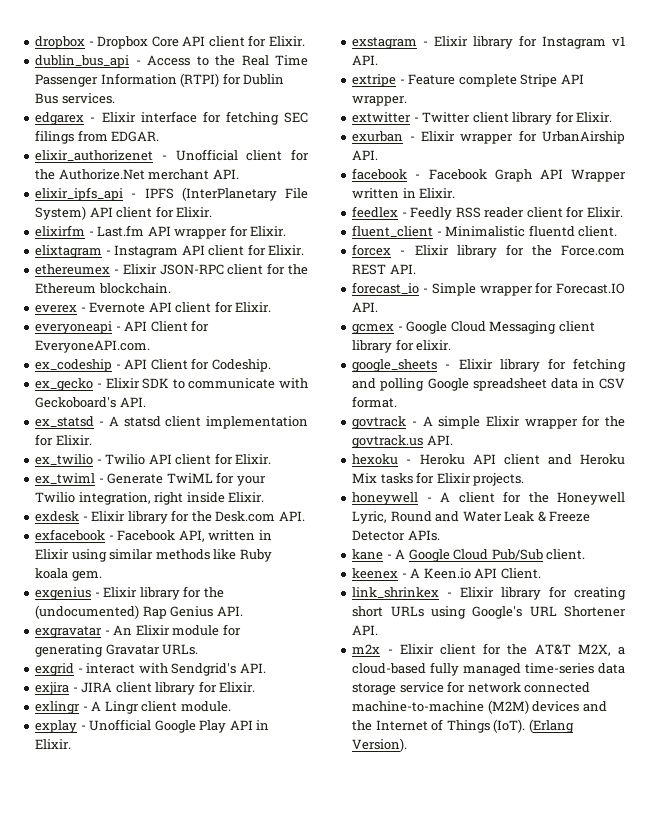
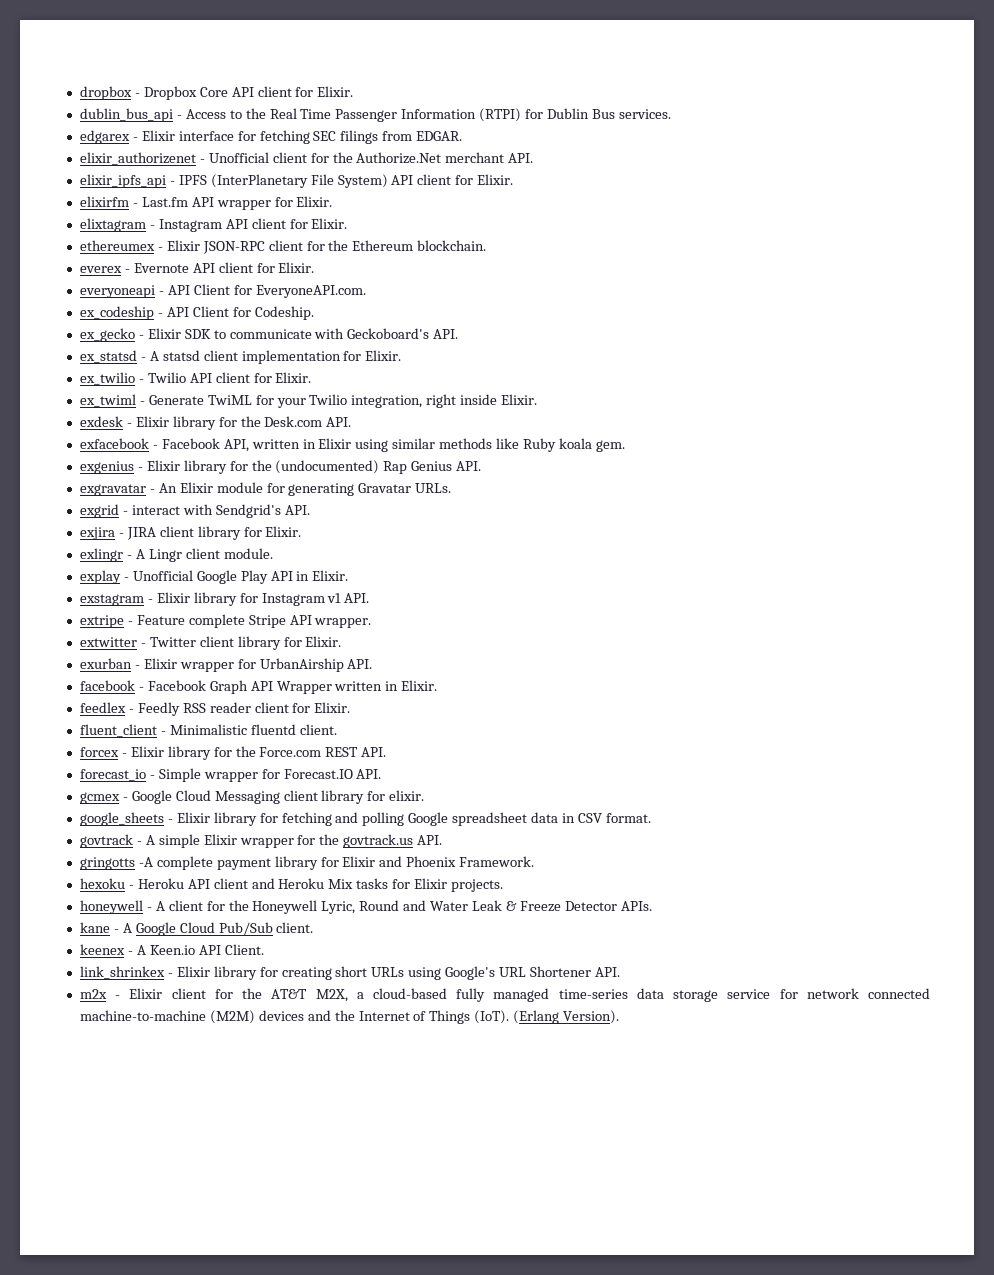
+ gringotts -A complete payment library for Elixir and Phoenix Framework.

